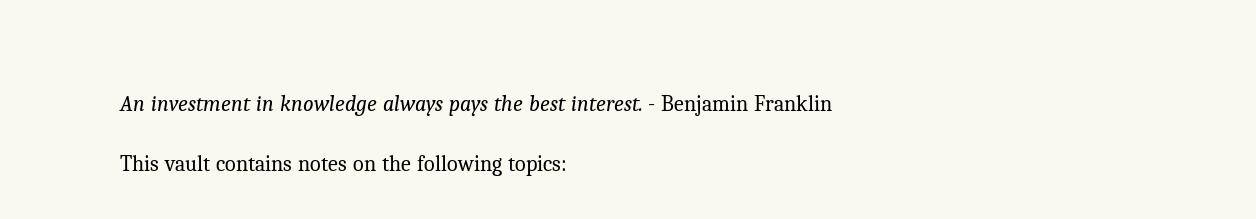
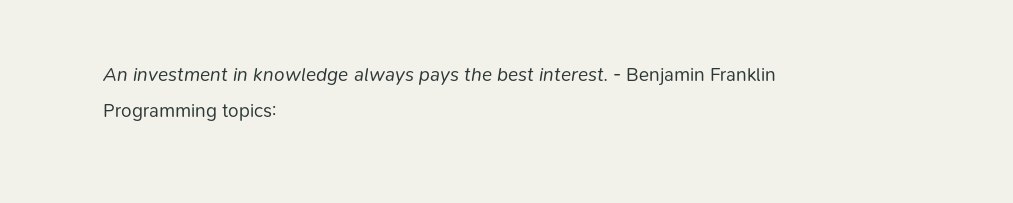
- This vault contains notes on the following topics:
+ Programming topics:

